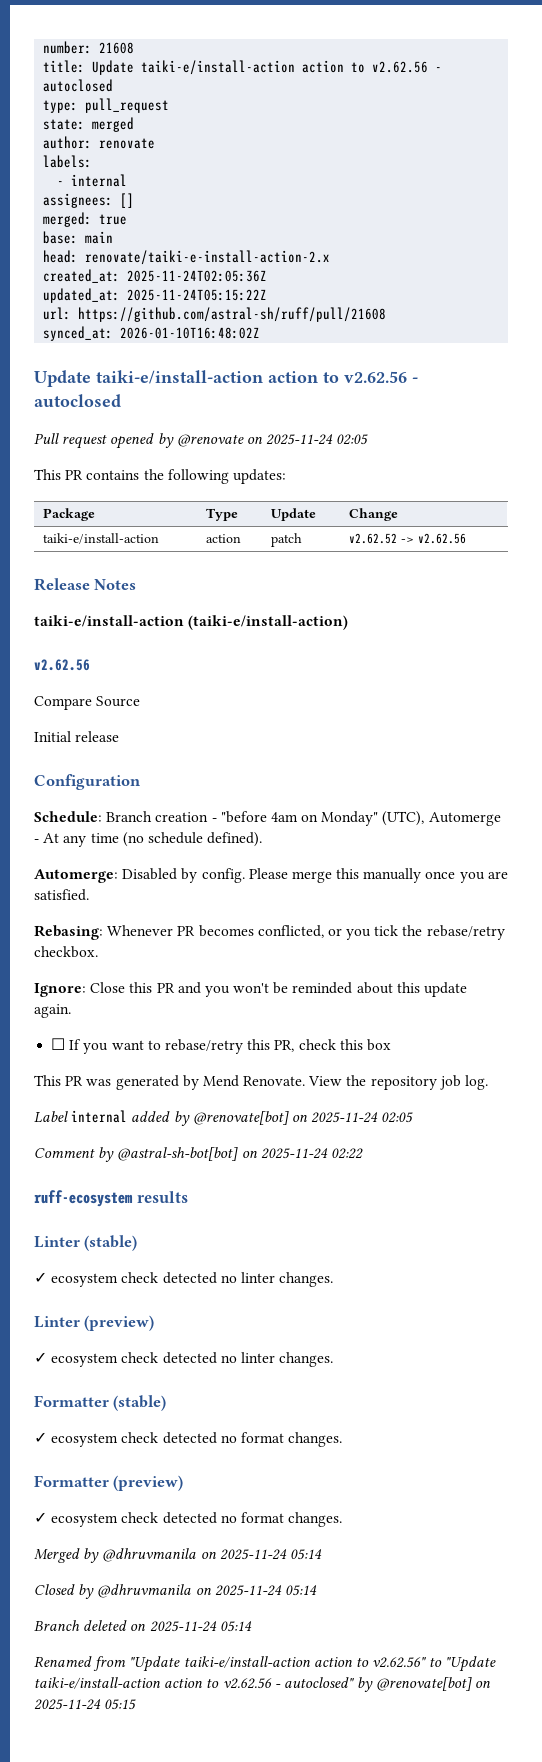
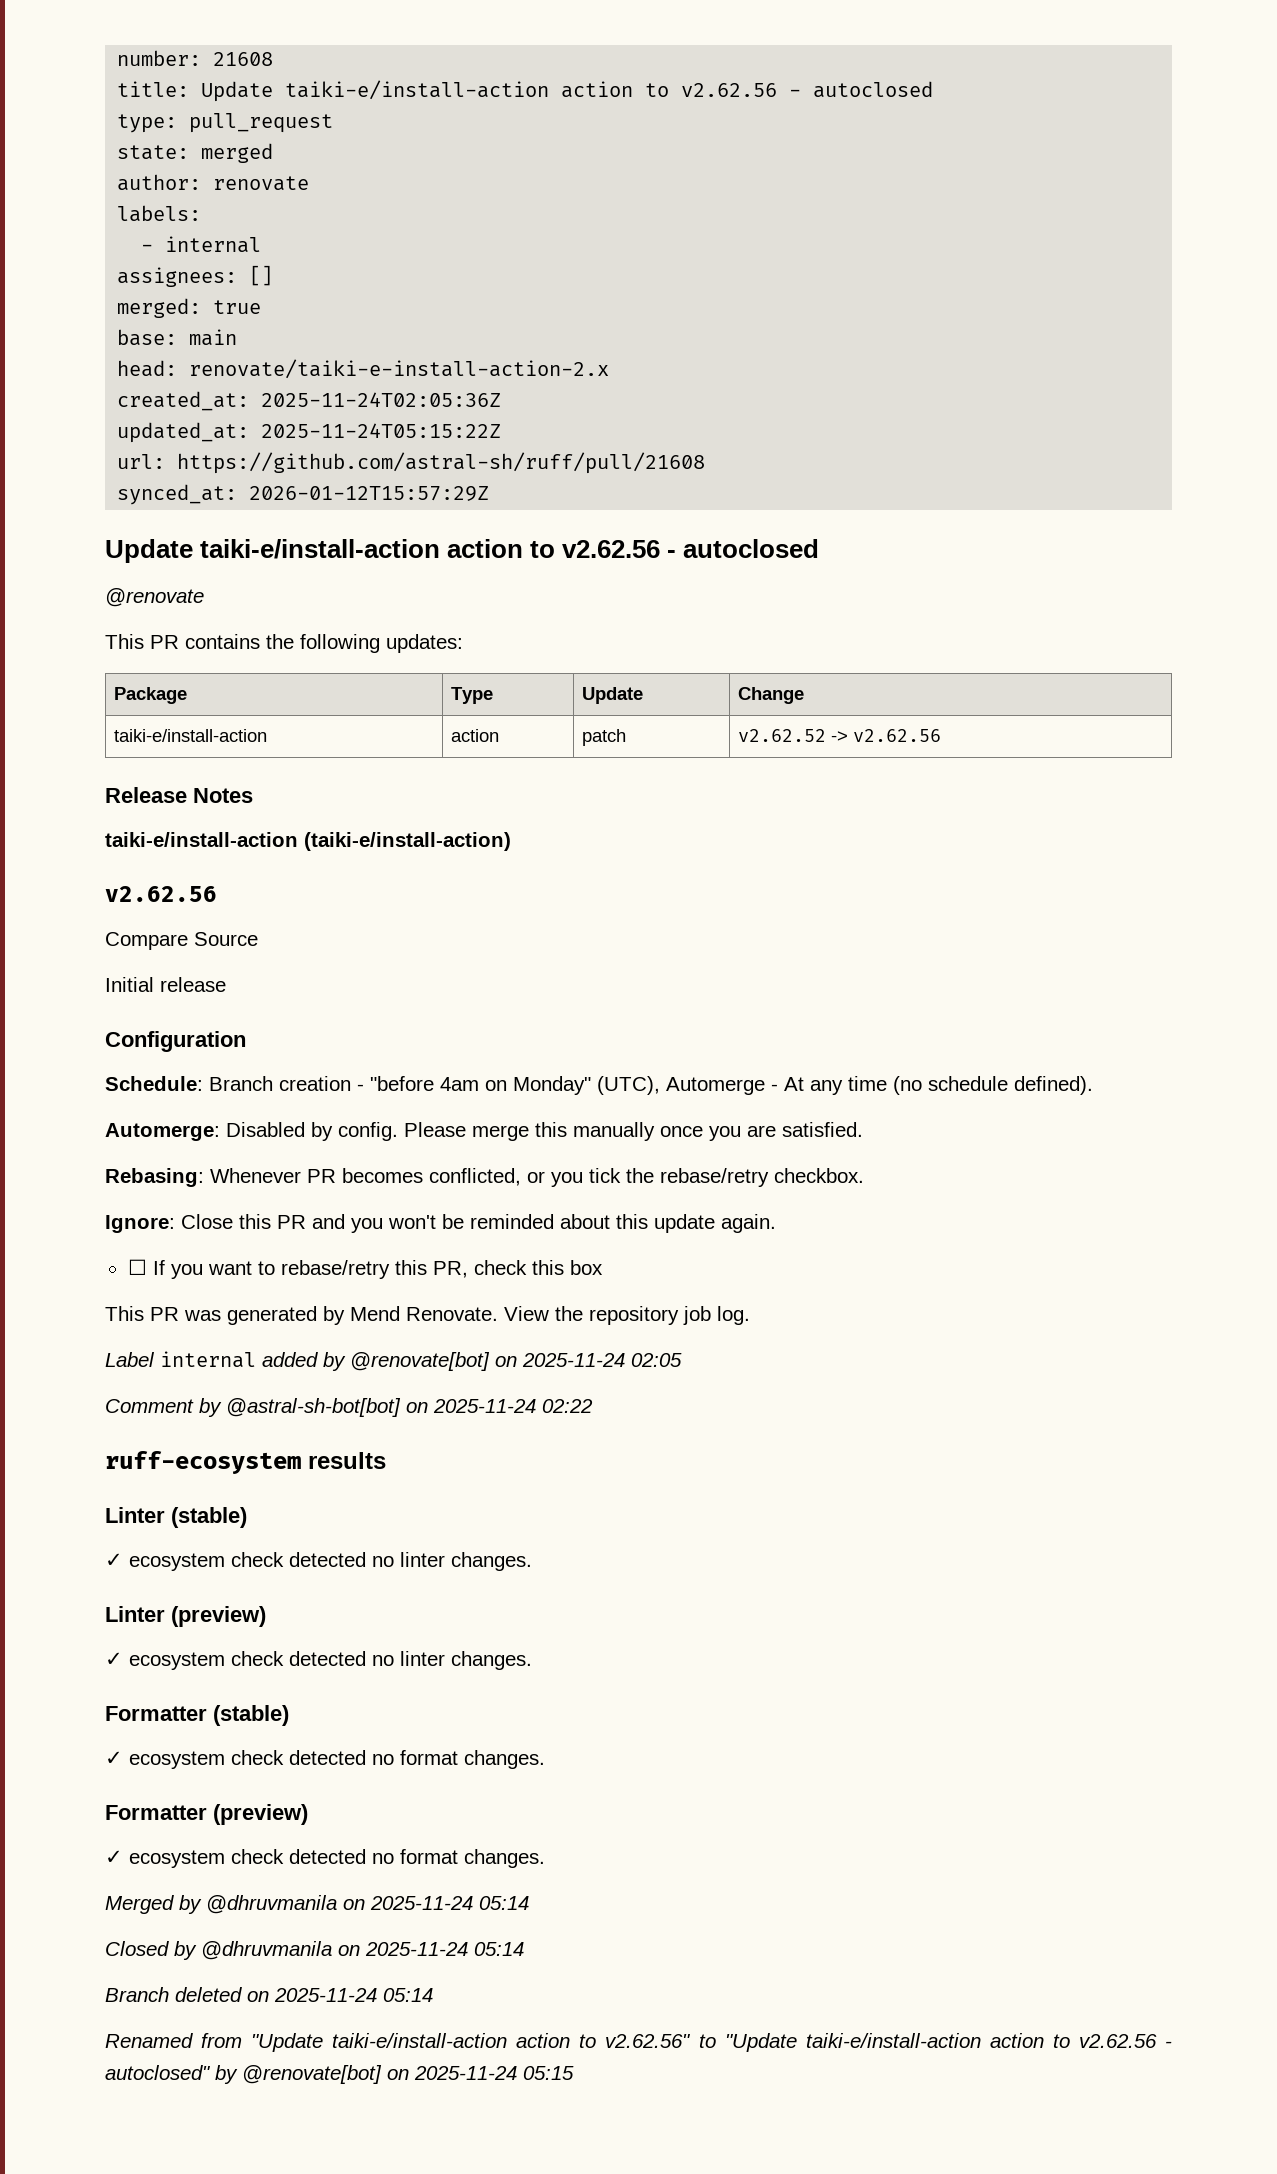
- synced_at: 2026-01-10T16:48:02Z
+ synced_at: 2026-01-12T15:57:29Z
  Update taiki-e/install-action action to v2.62.56 - autoclosed
- Pull request opened by @renovate on 2025-11-24 02:05
+ @renovate

